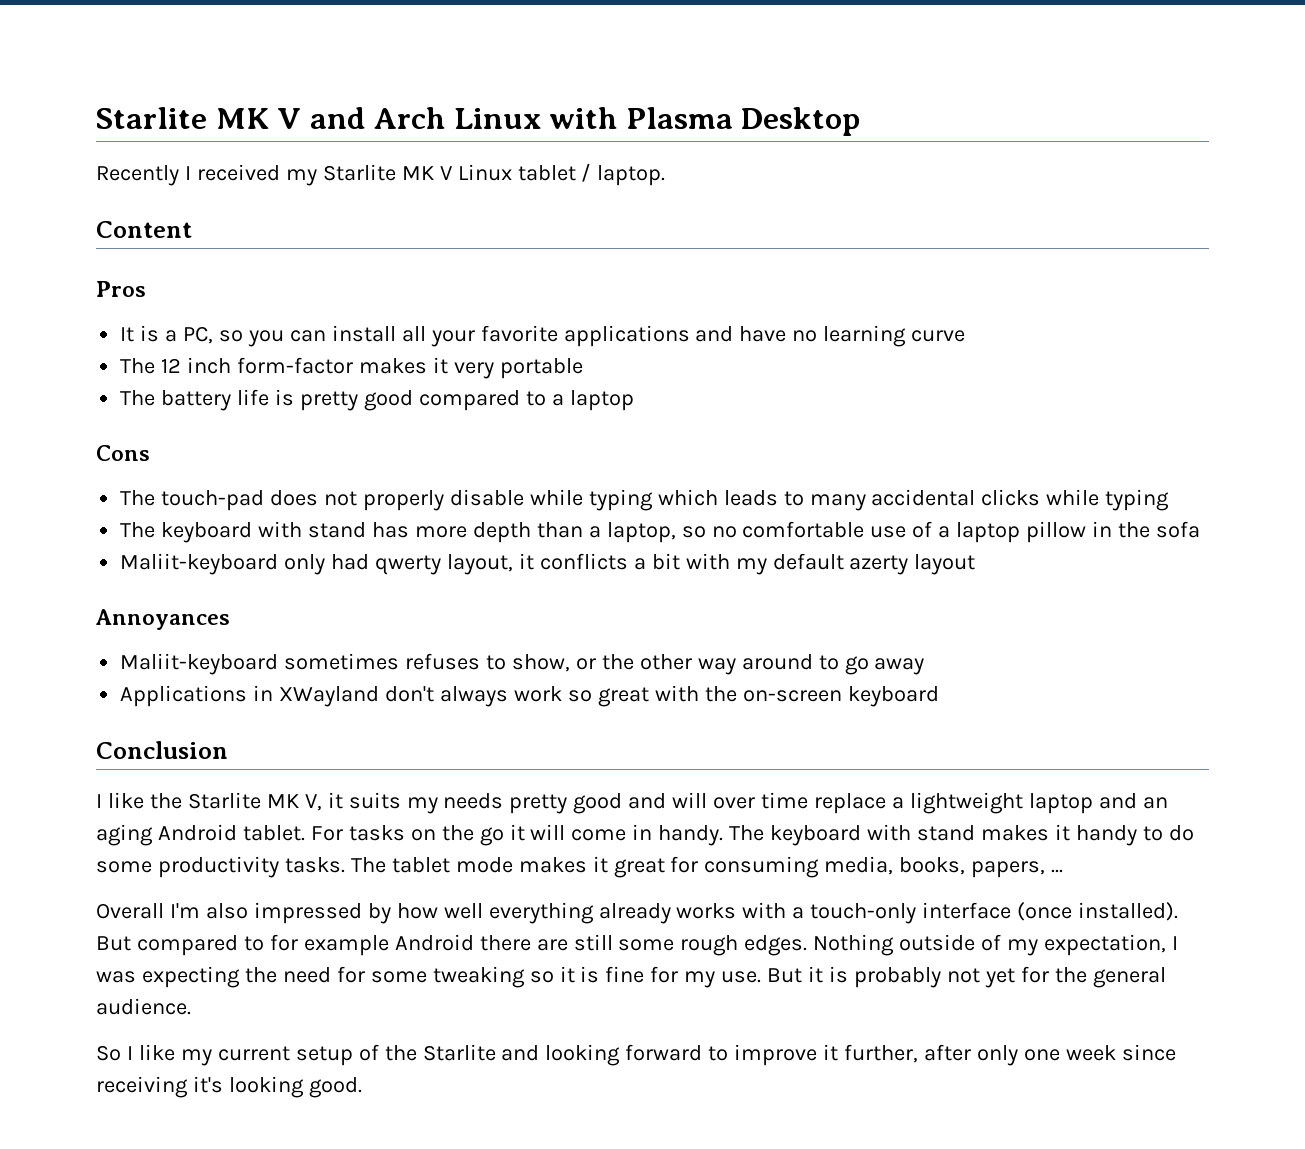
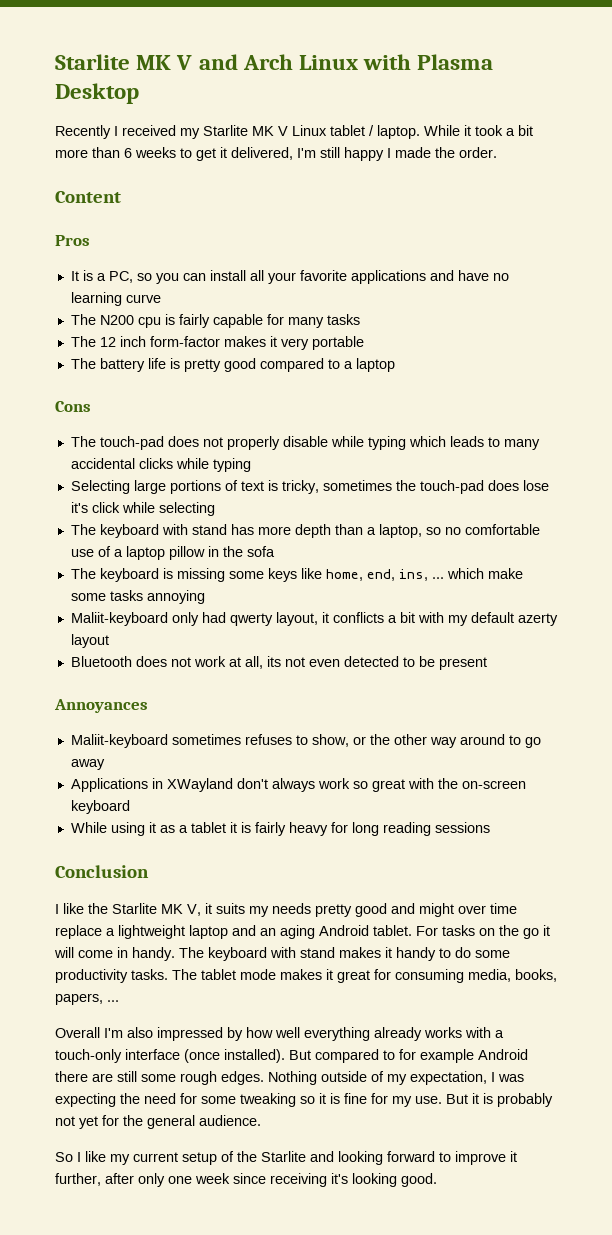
+ While it took a bit more than 6 weeks to get it delivered, I'm still happy I made the order.
+ The N200 cpu is fairly capable for many tasks
+ Selecting large portions of text is tricky, sometimes the touch-pad does lose it's click while selecting
+ The keyboard is missing some keys like home, end, ins, ... which make some tasks annoying
+ Bluetooth does not work at all, its not even detected to be present
+ While using it as a tablet it is fairly heavy for long reading sessions
- I like the Starlite MK V, it suits my needs pretty good and will over time replace a lightweight laptop and an aging Android tablet.
+ I like the Starlite MK V, it suits my needs pretty good and might over time replace a lightweight laptop and an aging Android tablet.

